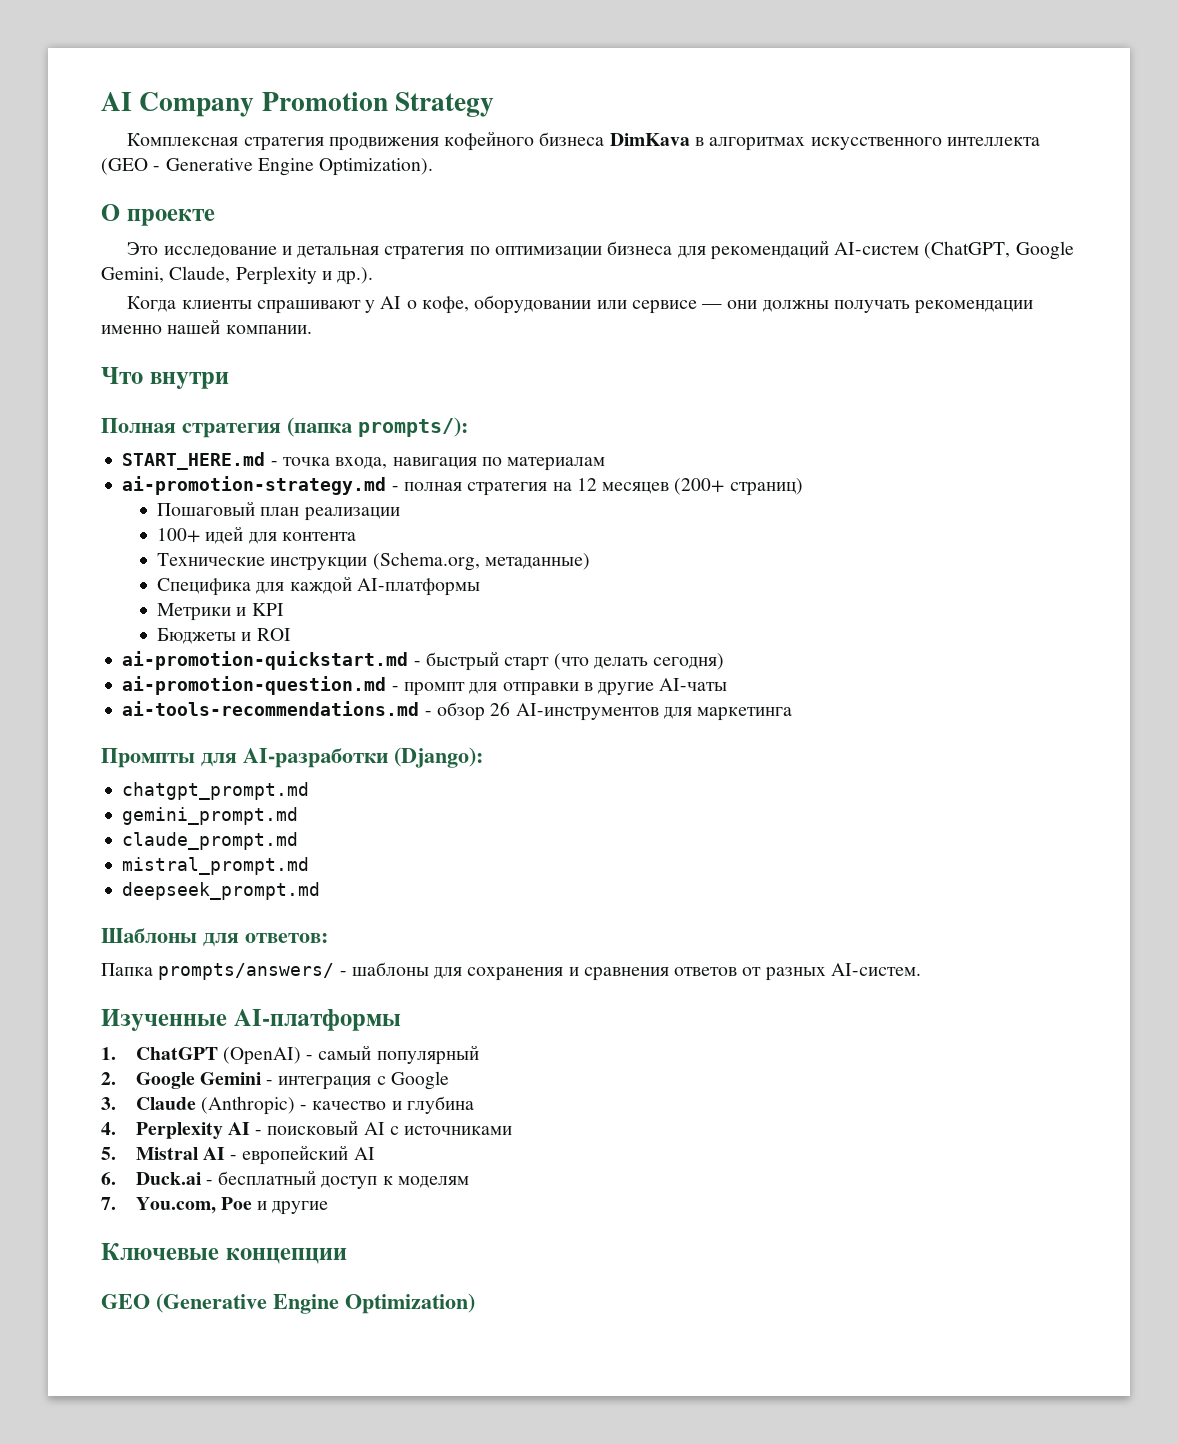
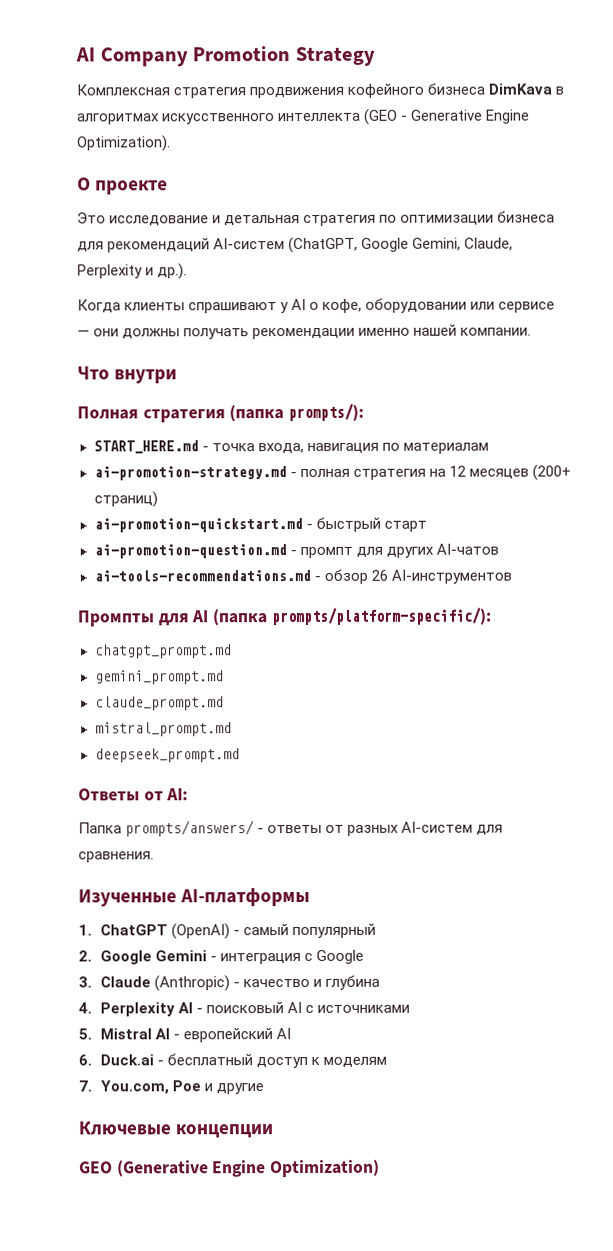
- Пошаговый план реализации
- 100+ идей для контента
- Технические инструкции (Schema.org, метаданные)
- Специфика для каждой AI-платформы
- Метрики и KPI
- Бюджеты и ROI
- ai-promotion-quickstart.md - быстрый старт (что делать сегодня)
+ ai-promotion-quickstart.md - быстрый старт
- ai-promotion-question.md - промпт для отправки в другие AI-чаты
+ ai-promotion-question.md - промпт для других AI-чатов
- ai-tools-recommendations.md - обзор 26 AI-инструментов для маркетинга
+ ai-tools-recommendations.md - обзор 26 AI-инструментов
- Промпты для AI-разработки (Django):
+ Промпты для AI (папка prompts/platform-specific/):
- Шаблоны для ответов:
+ Ответы от AI:
- Папка prompts/answers/ - шаблоны для сохранения и сравнения ответов от разных AI-систем.
+ Папка prompts/answers/ - ответы от разных AI-систем для сравнения.

